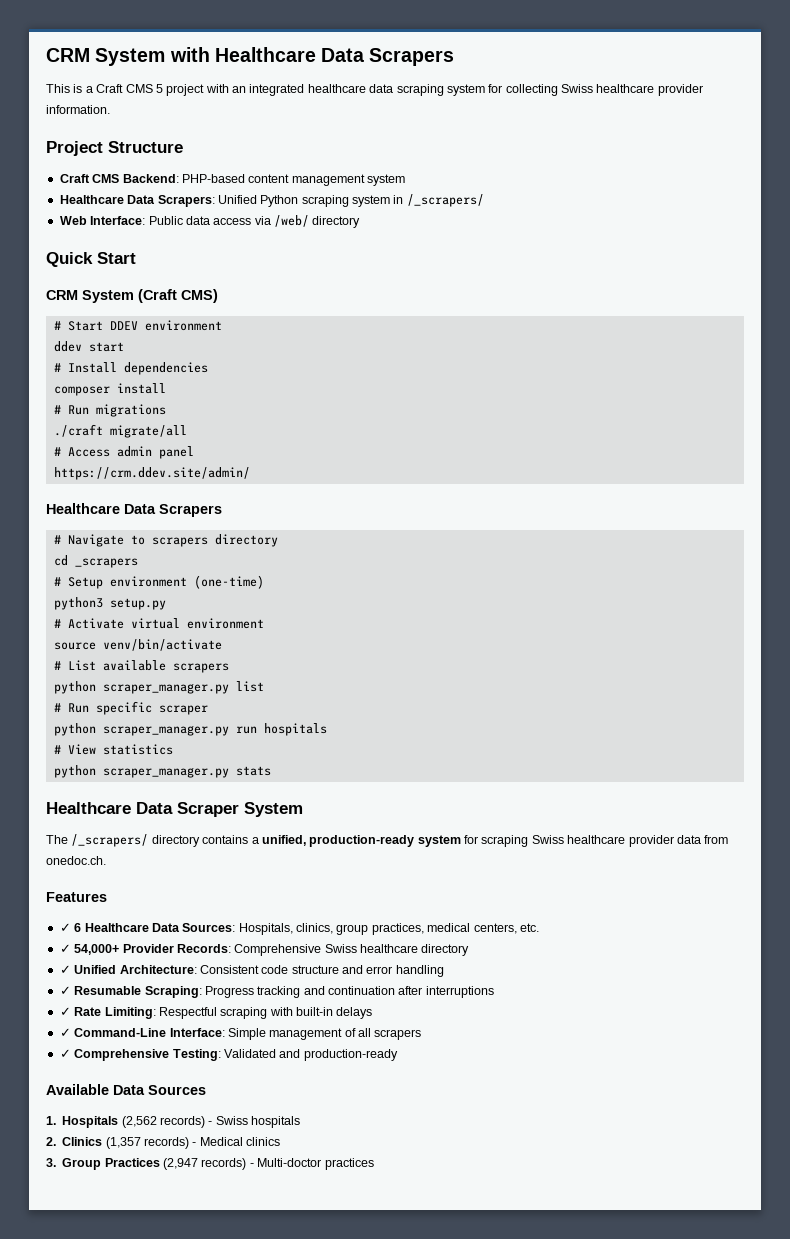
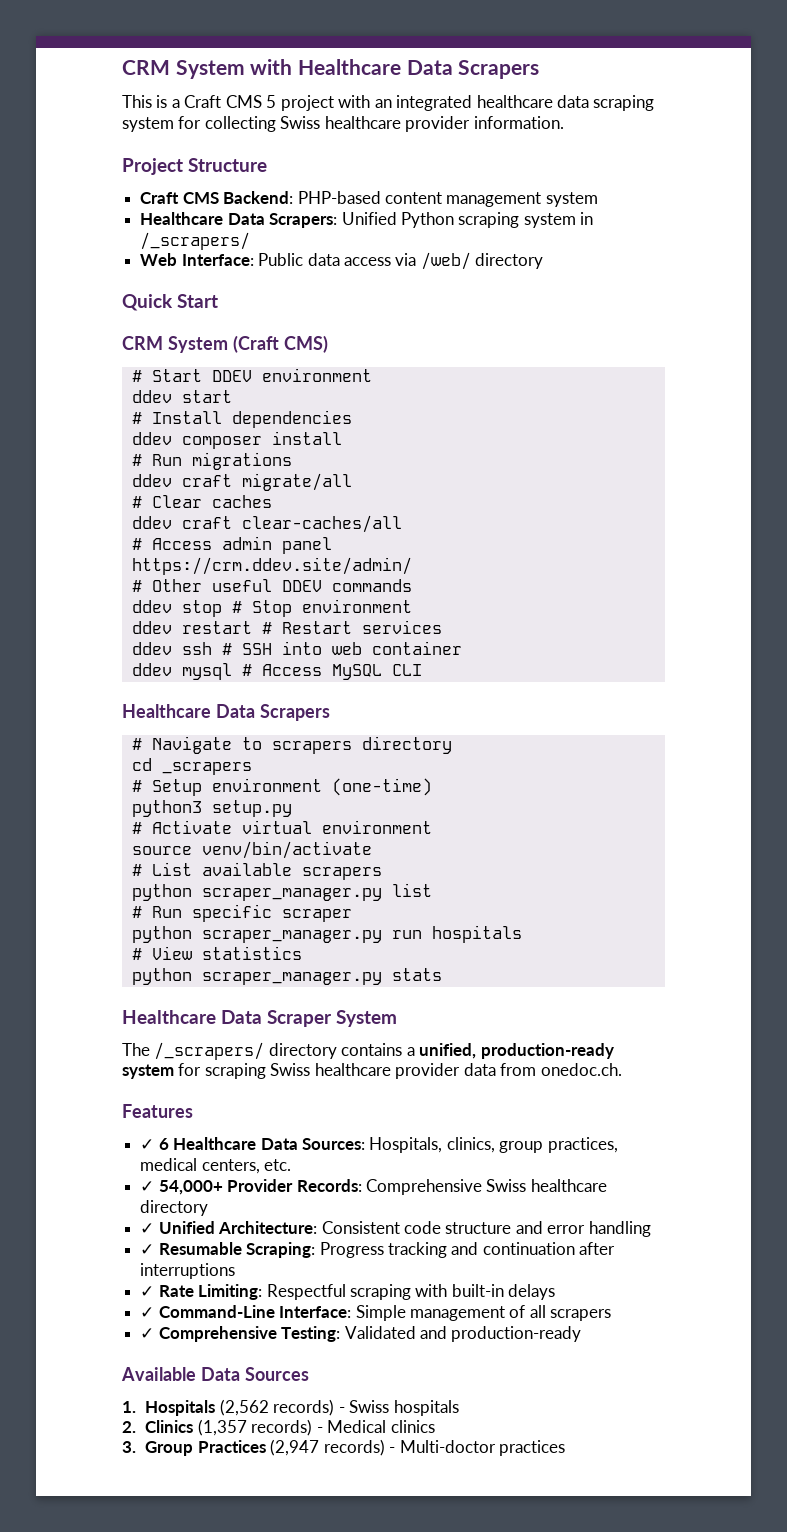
- composer install
+ ddev composer install
- ./craft migrate/all
+ ddev craft migrate/all
+ # Clear caches
+ ddev craft clear-caches/all
+ # Other useful DDEV commands
+ ddev stop # Stop environment
+ ddev restart # Restart services
+ ddev ssh # SSH into web container
+ ddev mysql # Access MySQL CLI

